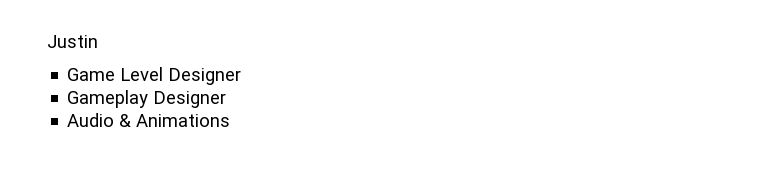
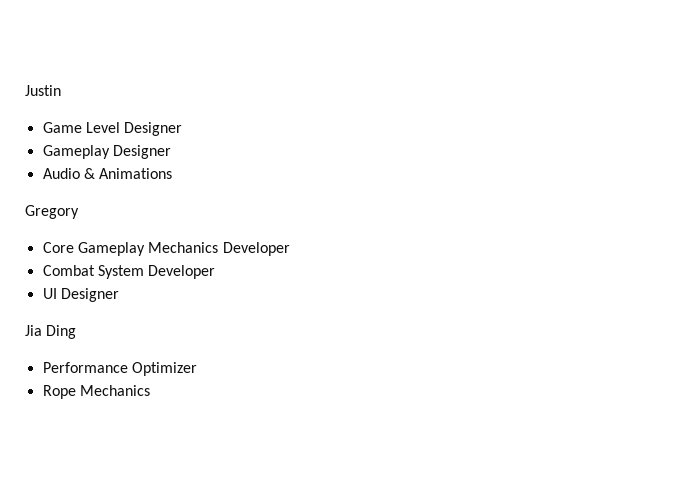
+ Gregory
+ Core Gameplay Mechanics Developer
+ Combat System Developer
+ UI Designer
+ Jia Ding
+ Performance Optimizer
+ Rope Mechanics

